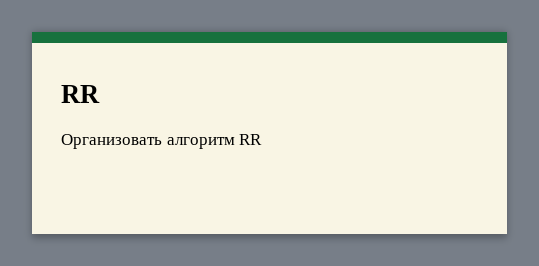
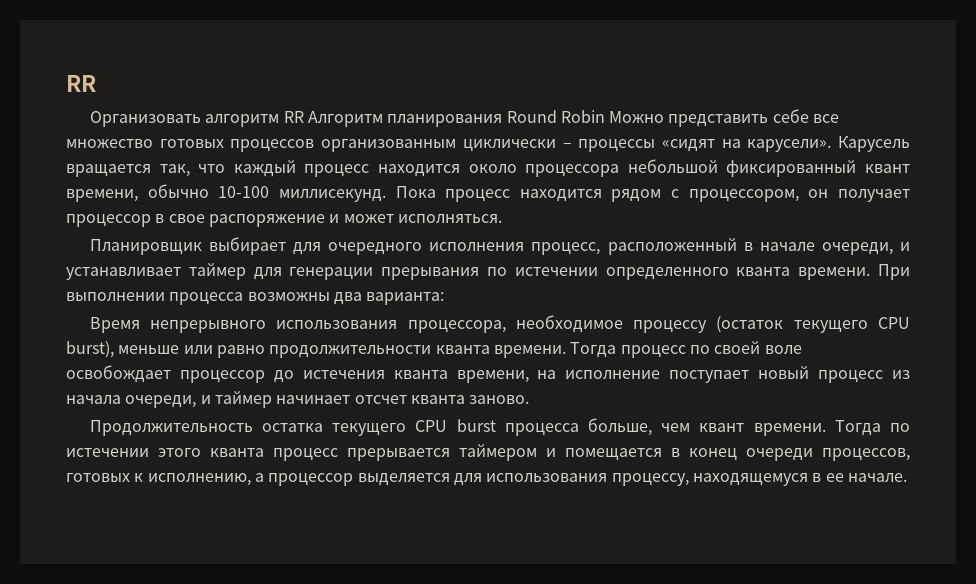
- Организовать алгоритм RR
+ Организовать алгоритм RR Алгоритм планирования Round Robin Можно представить себе все множество готовых процессов организованным циклически – процессы «сидят на карусели». Карусель вращается так, что каждый процесс находится около процессора небольшой фиксированный квант времени, обычно 10-100 миллисекунд. Пока процесс находится рядом с процессором, он получает процессор в свое распоряжение и может исполняться.
+ Планировщик выбирает для очередного исполнения процесс, расположенный в начале очереди, и устанавливает таймер для генерации прерывания по истечении определенного кванта времени. При выполнении процесса возможны два варианта:
+ Время непрерывного использования процессора, необходимое процессу (остаток текущего CPU burst), меньше или равно продолжительности кванта времени. Тогда процесс по своей воле освобождает процессор до истечения кванта времени, на исполнение поступает новый процесс из начала очереди, и таймер начинает отсчет кванта заново.
+ Продолжительность остатка текущего CPU burst процесса больше, чем квант времени. Тогда по истечении этого кванта процесс прерывается таймером и помещается в конец очереди процессов, готовых к исполнению, а процессор выделяется для использования процессу, находящемуся в ее начале.

